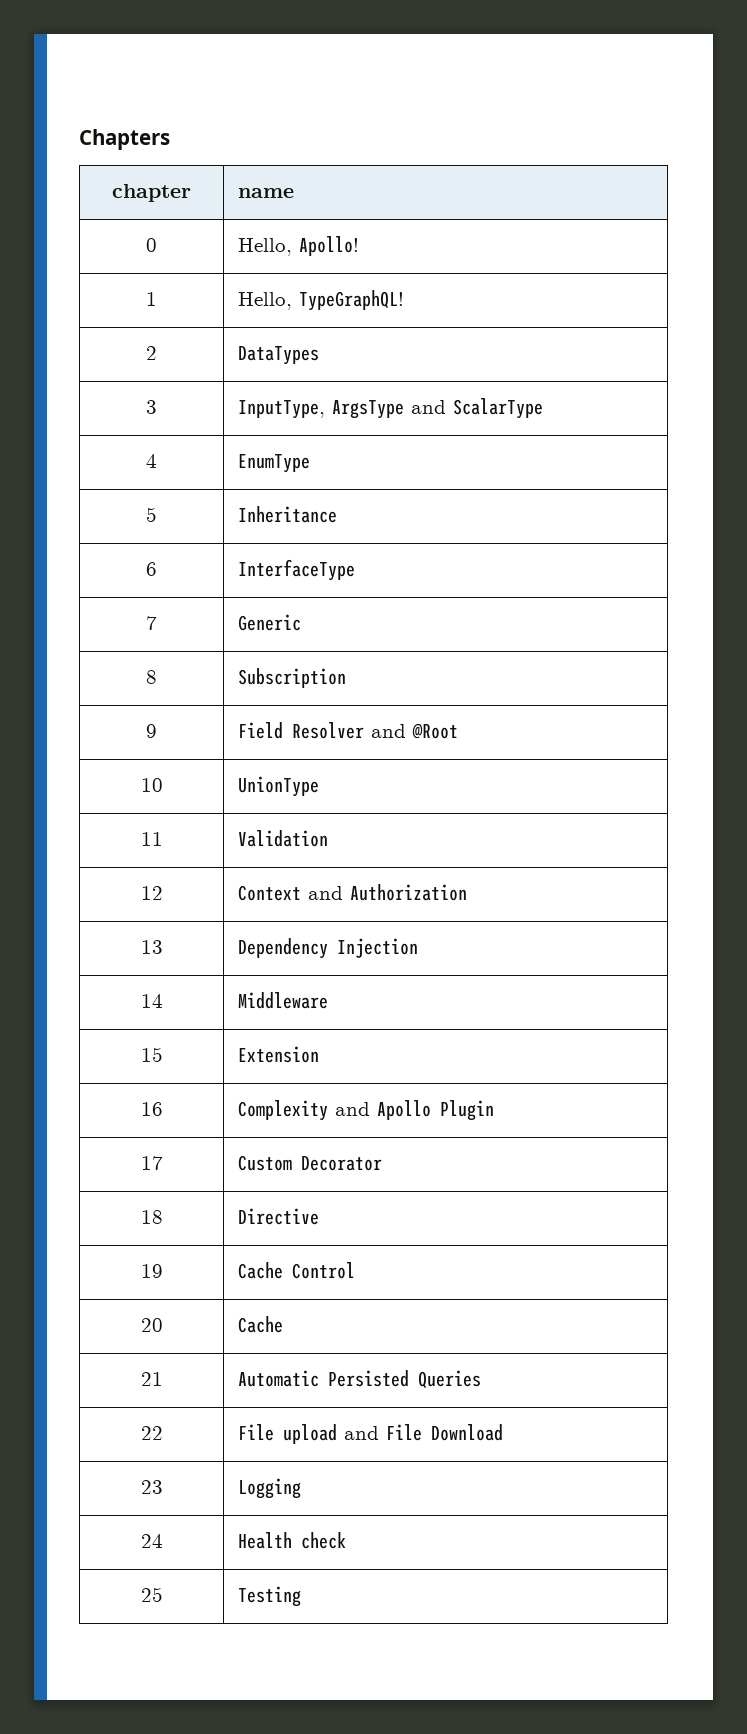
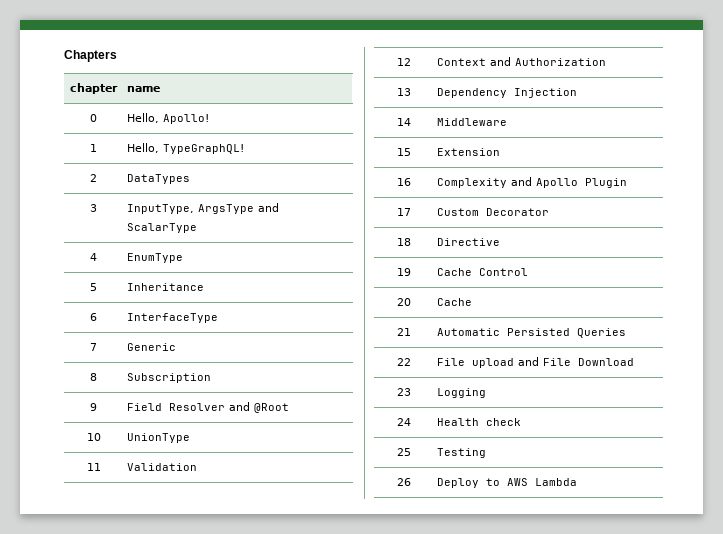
+ 26 | Deploy to AWS Lambda

